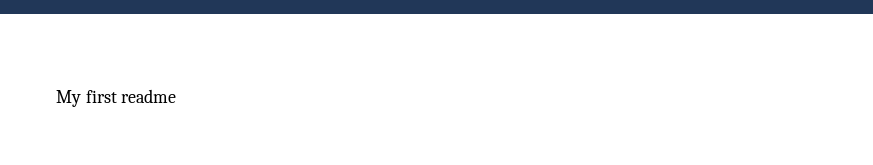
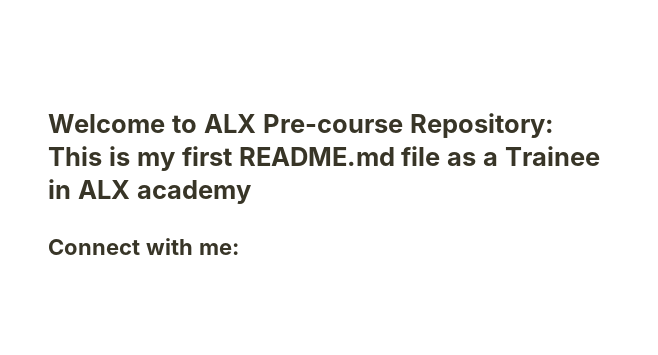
- My first readme
+ Welcome to ALX Pre-course Repository: This is my first README.md file as a Trainee in ALX academy
+ Connect with me:

